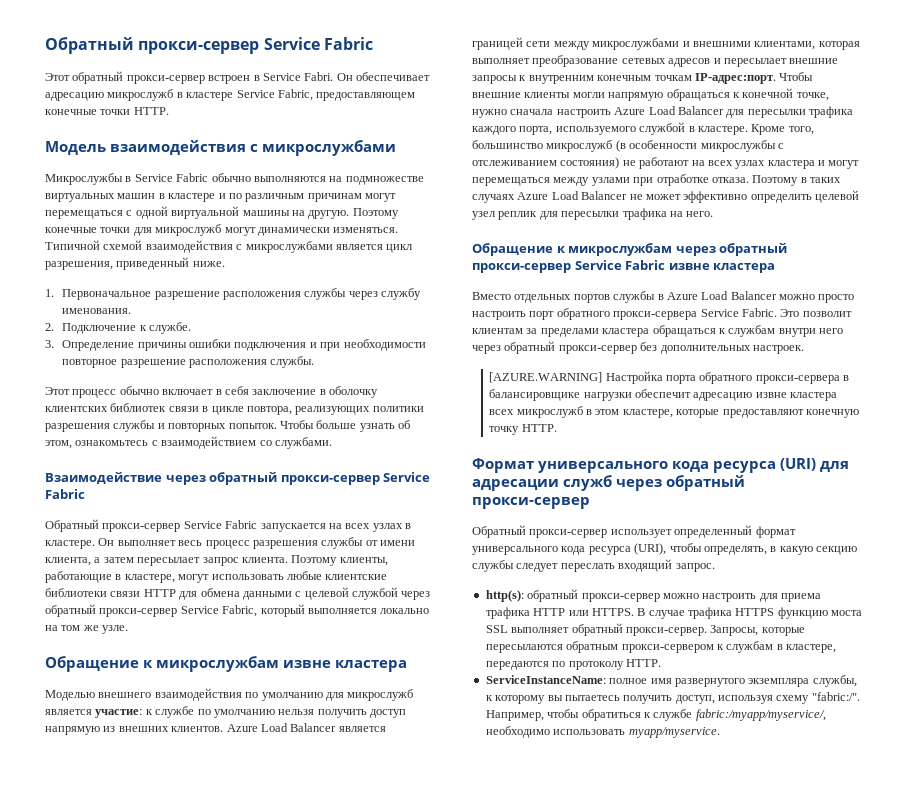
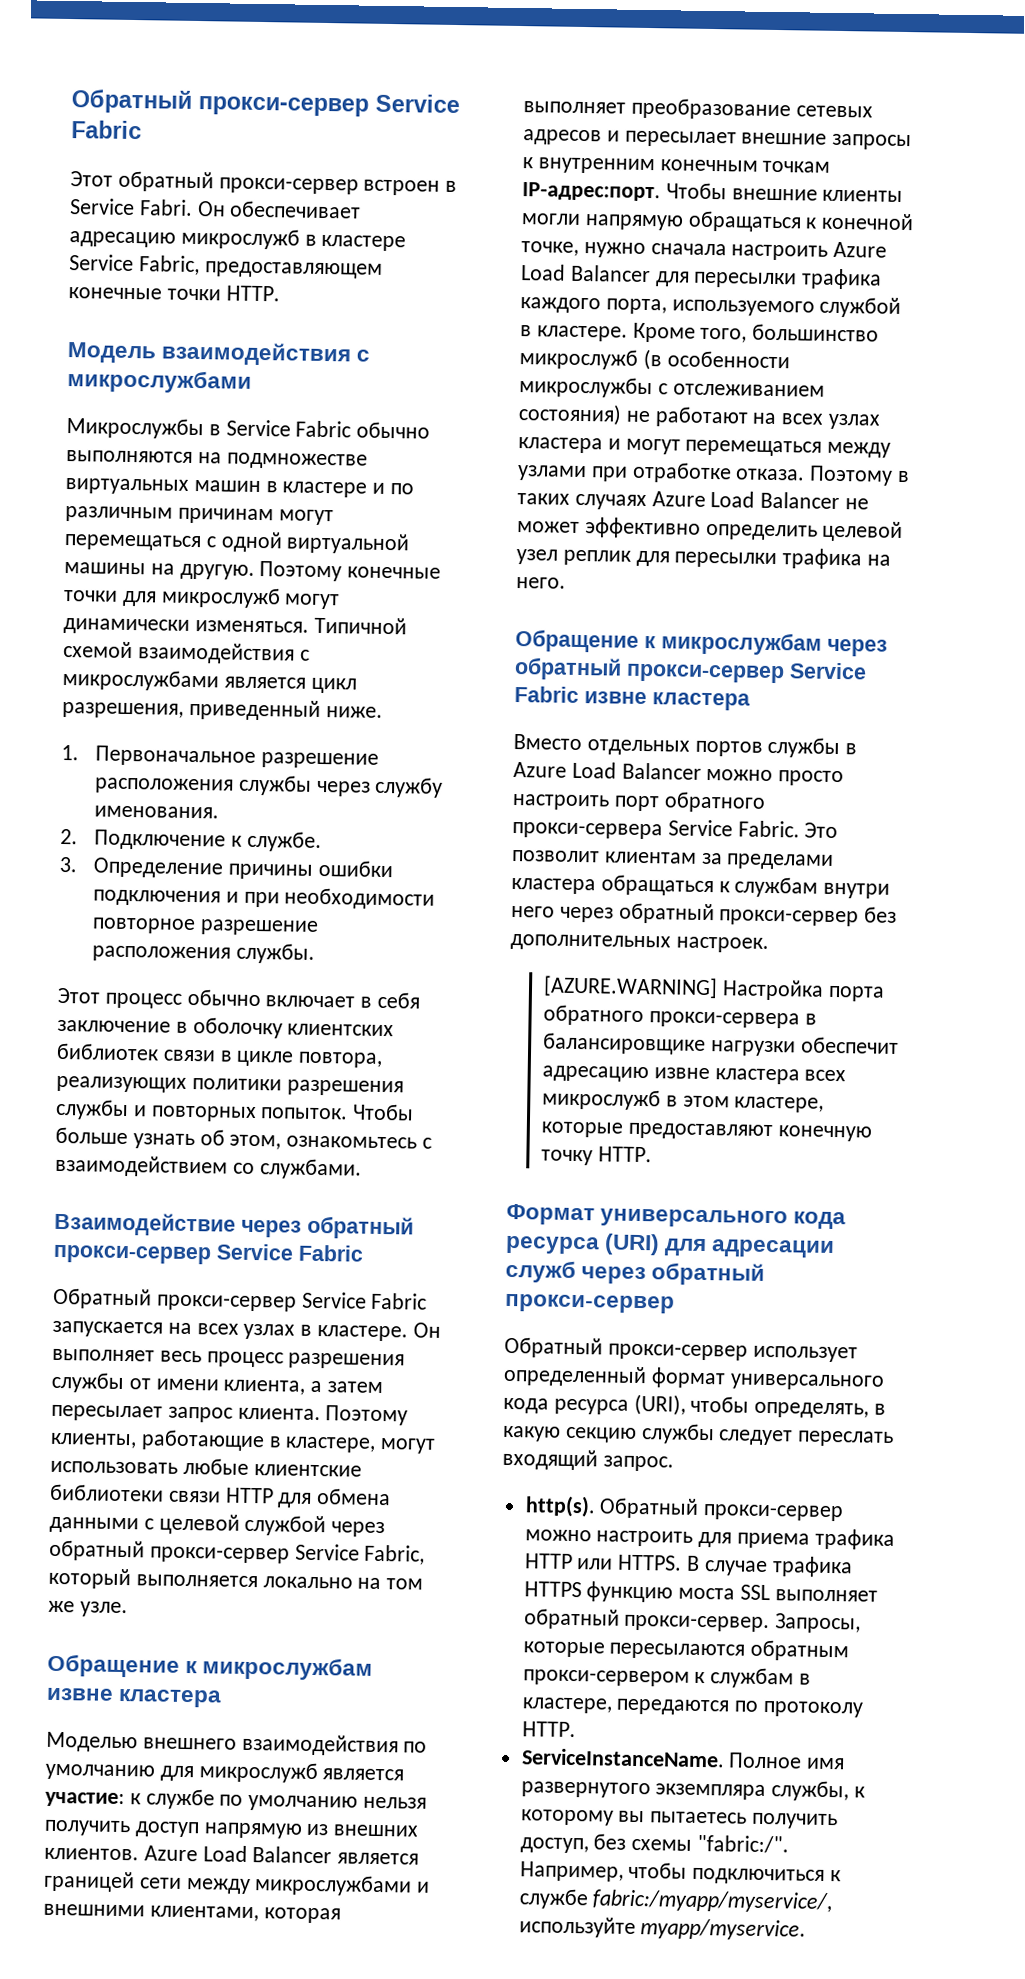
- http(s): обратный прокси-сервер можно настроить для приема трафика HTTP или HTTPS.
+ http(s). Обратный прокси-сервер можно настроить для приема трафика HTTP или HTTPS.
- ServiceInstanceName: полное имя развернутого экземпляра службы, к которому вы пытаетесь получить доступ, используя схему "fabric:/".
+ ServiceInstanceName. Полное имя развернутого экземпляра службы, к которому вы пытаетесь получить доступ, без схемы "fabric:/".
- Например, чтобы обратиться к службе fabric:/myapp/myservice/, необходимо использовать myapp/myservice.
+ Например, чтобы подключиться к службе fabric:/myapp/myservice/, используйте myapp/myservice.

